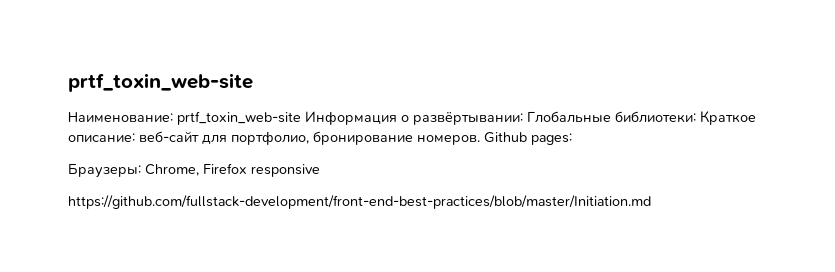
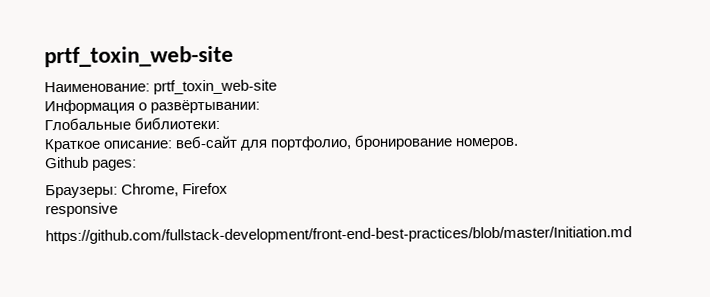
- Наименование: prtf_toxin_web-site Информация о развёртывании: Глобальные библиотеки: Краткое описание: веб-сайт для портфолио, бронирование номеров. Github pages:
+ Наименование: prtf_toxin_web-site
+ Информация о развёртывании:
+ Глобальные библиотеки:
+ Краткое описание: веб-сайт для портфолио, бронирование номеров.
+ Github pages:
- Браузеры: Chrome, Firefox responsive
+ Браузеры: Chrome, Firefox
+ responsive

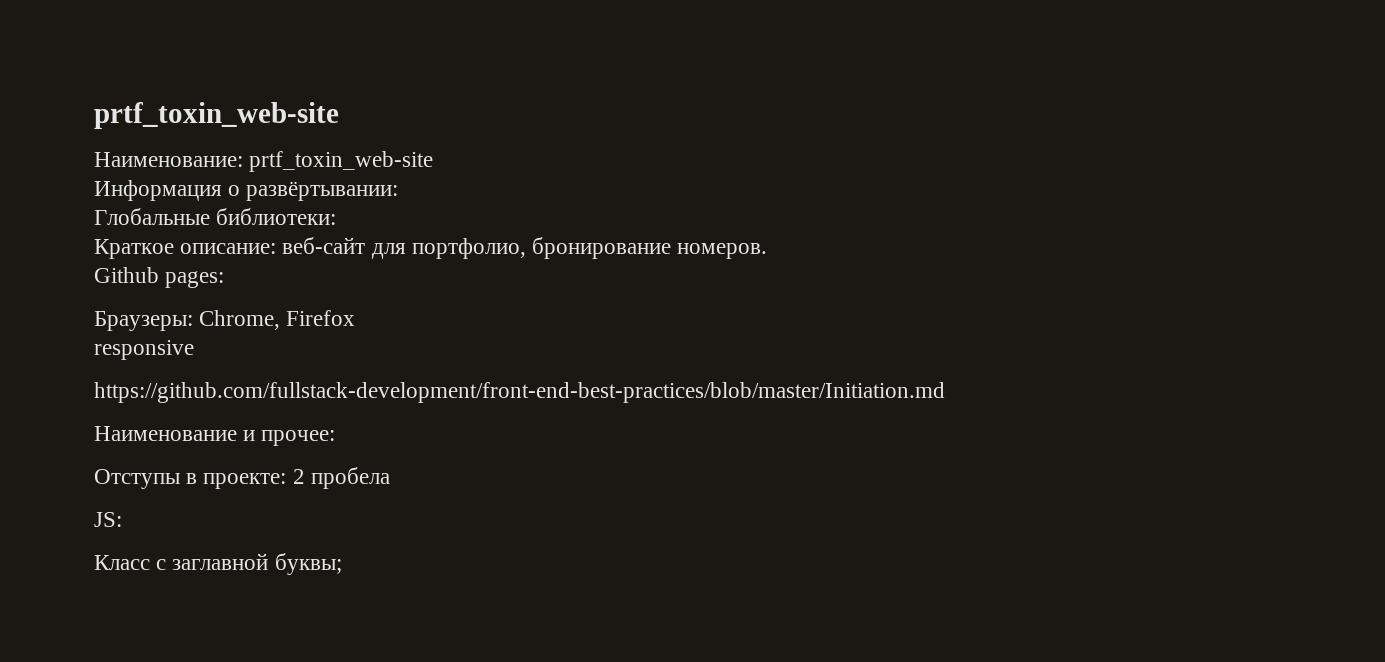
+ Наименование и прочее:
+ Отступы в проекте: 2 пробела
+ JS:
+ Класс с заглавной буквы;

